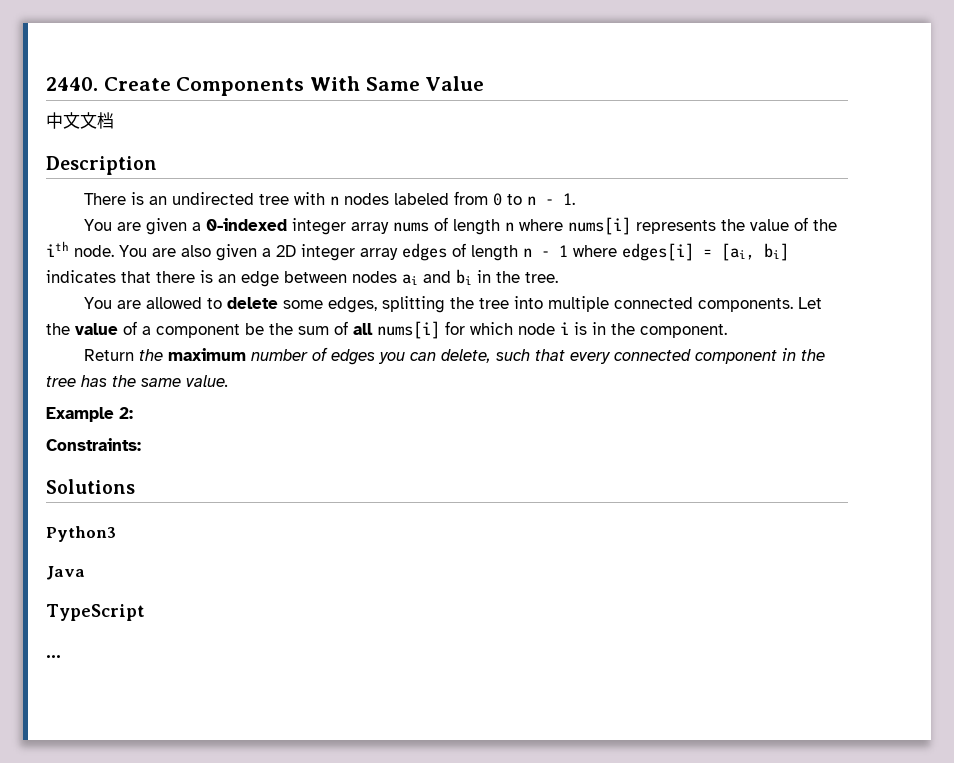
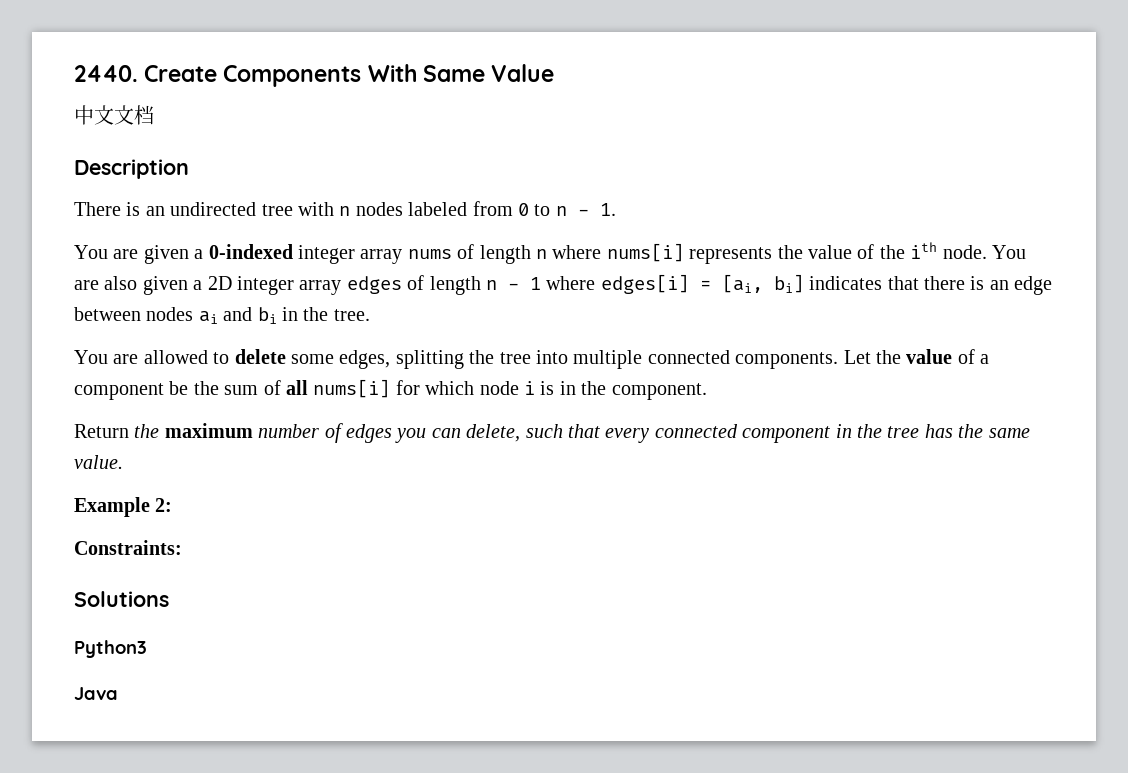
- TypeScript
- ...

